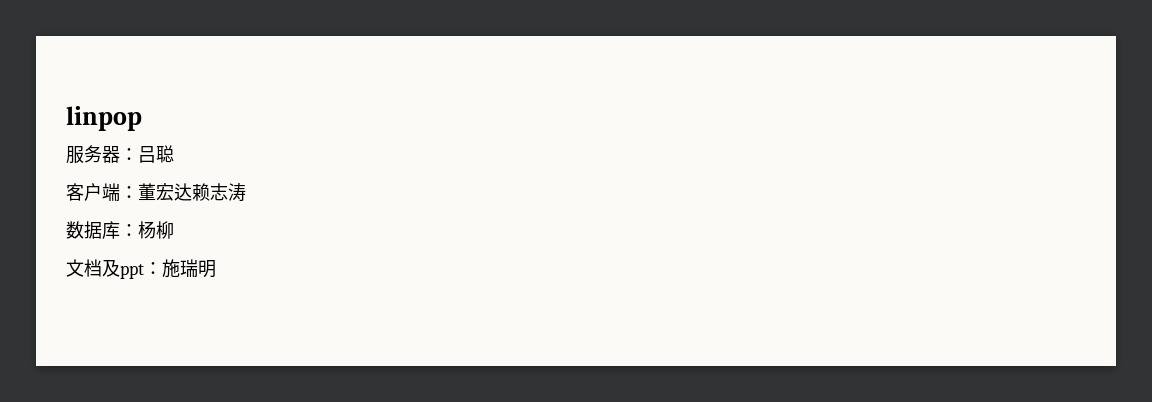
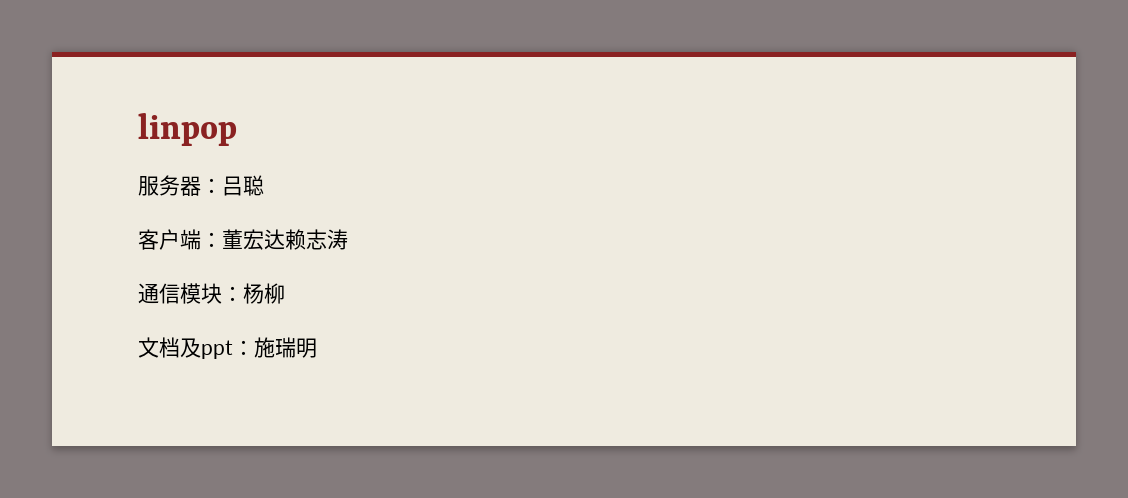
- 数据库：杨柳
+ 通信模块：杨柳

